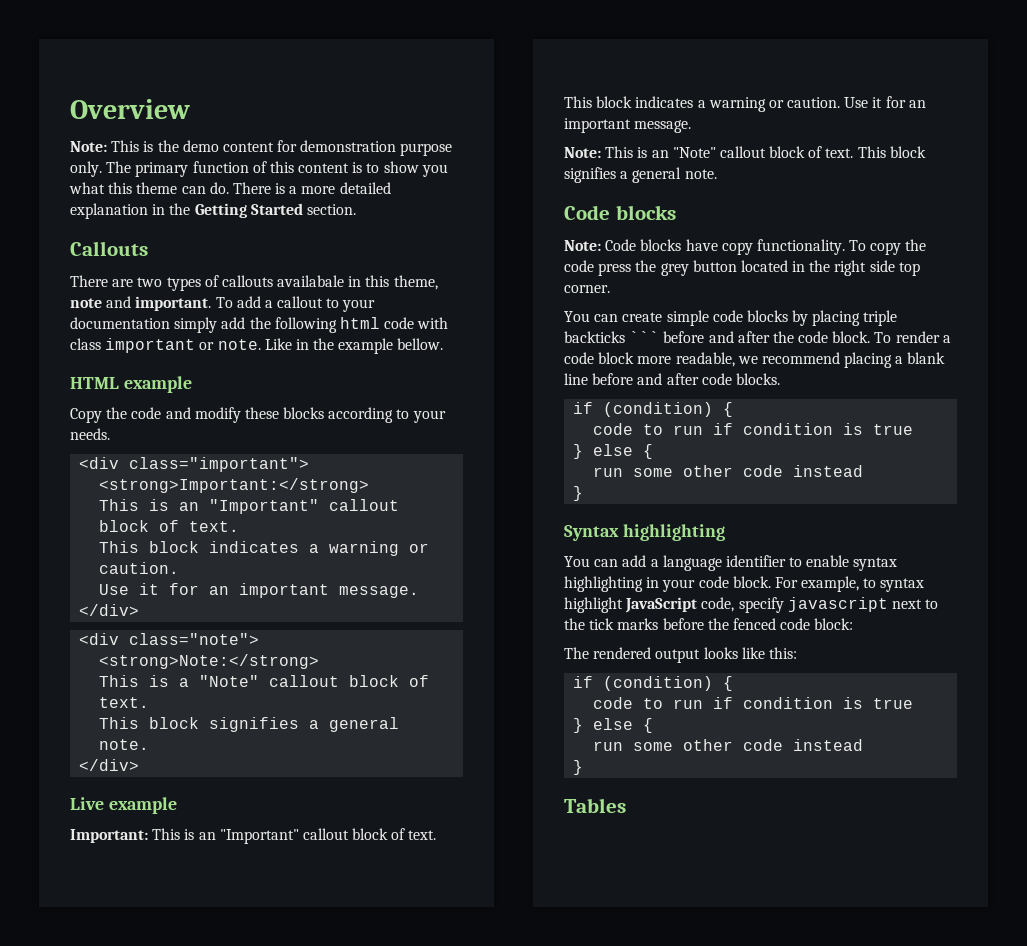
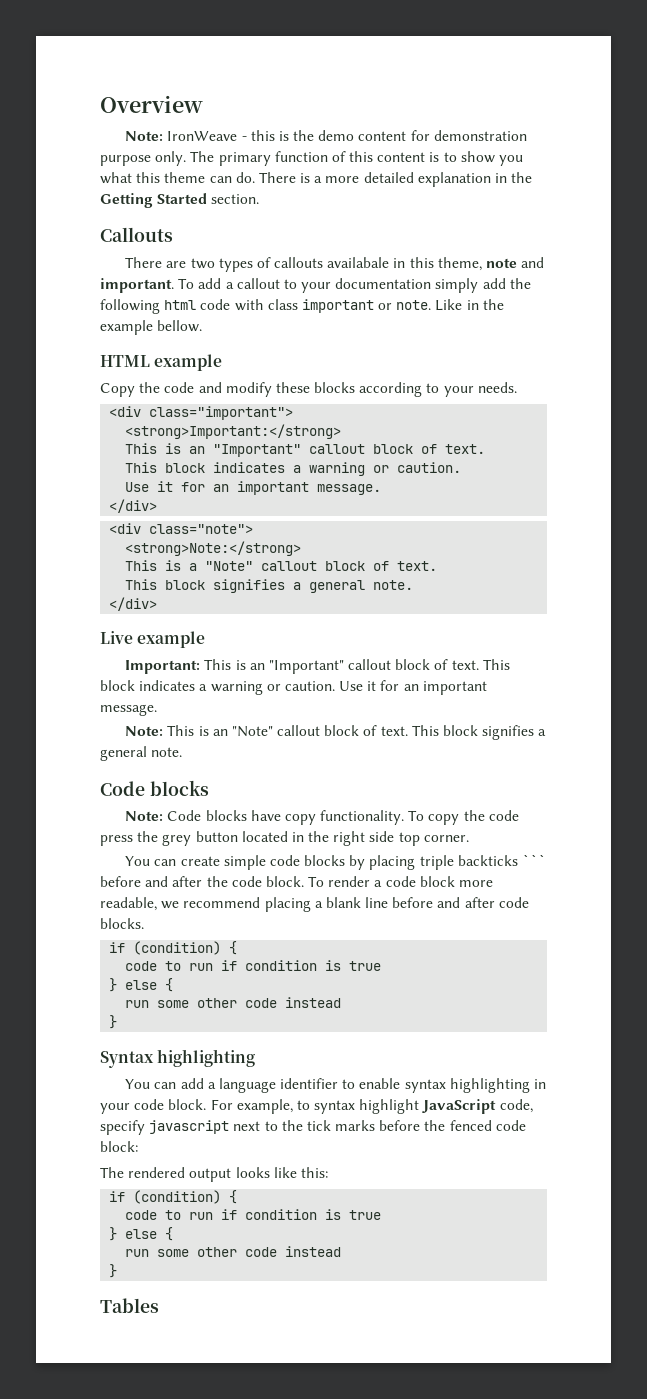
- Note: This is the demo content for demonstration purpose only.
+ Note: IronWeave - this is the demo content for demonstration purpose only.

